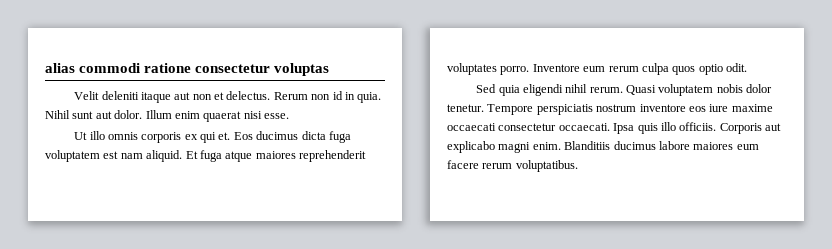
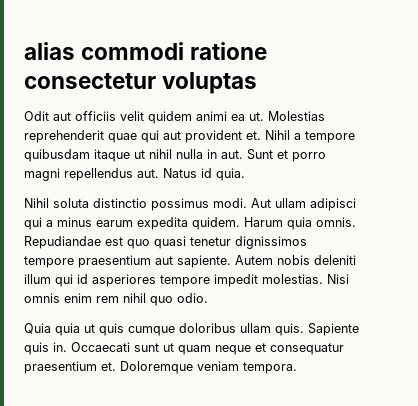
- Velit deleniti itaque aut non et delectus. Rerum non id in quia. Nihil sunt aut dolor. Illum enim quaerat nisi esse.
- Ut illo omnis corporis ex qui et. Eos ducimus dicta fuga voluptatem est nam aliquid. Et fuga atque maiores reprehenderit voluptates porro. Inventore eum rerum culpa quos optio odit.
- Sed quia eligendi nihil rerum. Quasi voluptatem nobis dolor tenetur. Tempore perspiciatis nostrum inventore eos iure maxime occaecati consectetur occaecati. Ipsa quis illo officiis. Corporis aut explicabo magni enim. Blanditiis ducimus labore maiores eum facere rerum voluptatibus.
+ Odit aut officiis velit quidem animi ea ut. Molestias reprehenderit quae qui aut provident et. Nihil a tempore quibusdam itaque ut nihil nulla in aut. Sunt et porro magni repellendus aut. Natus id quia.
+ Nihil soluta distinctio possimus modi. Aut ullam adipisci qui a minus earum expedita quidem. Harum quia omnis. Repudiandae est quo quasi tenetur dignissimos tempore praesentium aut sapiente. Autem nobis deleniti illum qui id asperiores tempore impedit molestias. Nisi omnis enim rem nihil quo odio.
+ Quia quia ut quis cumque doloribus ullam quis. Sapiente quis in. Occaecati sunt ut quam neque et consequatur praesentium et. Doloremque veniam tempora.

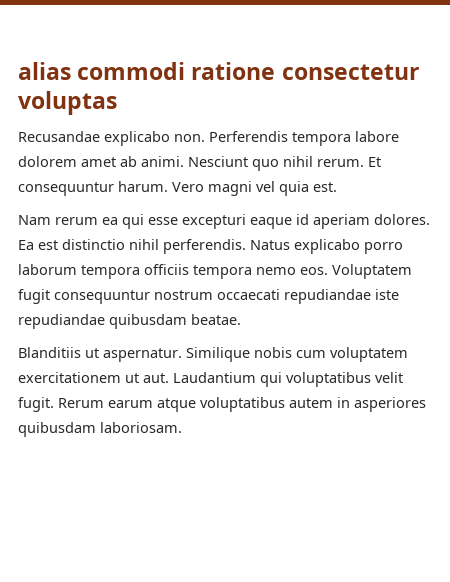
- Odit aut officiis velit quidem animi ea ut. Molestias reprehenderit quae qui aut provident et. Nihil a tempore quibusdam itaque ut nihil nulla in aut. Sunt et porro magni repellendus aut. Natus id quia.
- Nihil soluta distinctio possimus modi. Aut ullam adipisci qui a minus earum expedita quidem. Harum quia omnis. Repudiandae est quo quasi tenetur dignissimos tempore praesentium aut sapiente. Autem nobis deleniti illum qui id asperiores tempore impedit molestias. Nisi omnis enim rem nihil quo odio.
- Quia quia ut quis cumque doloribus ullam quis. Sapiente quis in. Occaecati sunt ut quam neque et consequatur praesentium et. Doloremque veniam tempora.
+ Recusandae explicabo non. Perferendis tempora labore dolorem amet ab animi. Nesciunt quo nihil rerum. Et consequuntur harum. Vero magni vel quia est.
+ Nam rerum ea qui esse excepturi eaque id aperiam dolores. Ea est distinctio nihil perferendis. Natus explicabo porro laborum tempora officiis tempora nemo eos. Voluptatem fugit consequuntur nostrum occaecati repudiandae iste repudiandae quibusdam beatae.
+ Blanditiis ut aspernatur. Similique nobis cum voluptatem exercitationem ut aut. Laudantium qui voluptatibus velit fugit. Rerum earum atque voluptatibus autem in asperiores quibusdam laboriosam.

